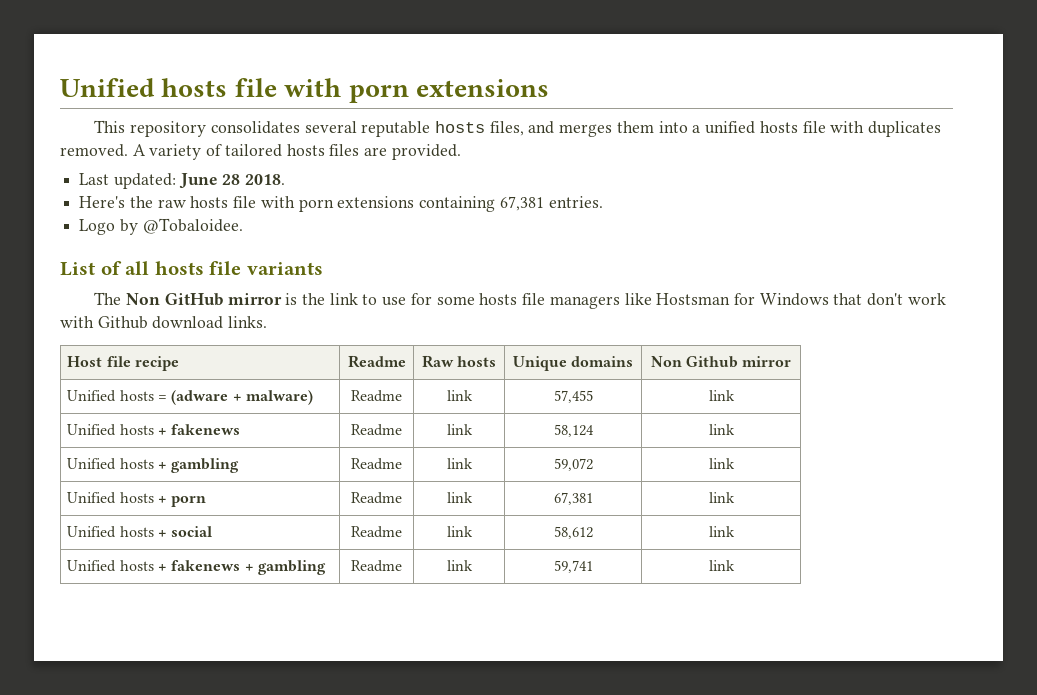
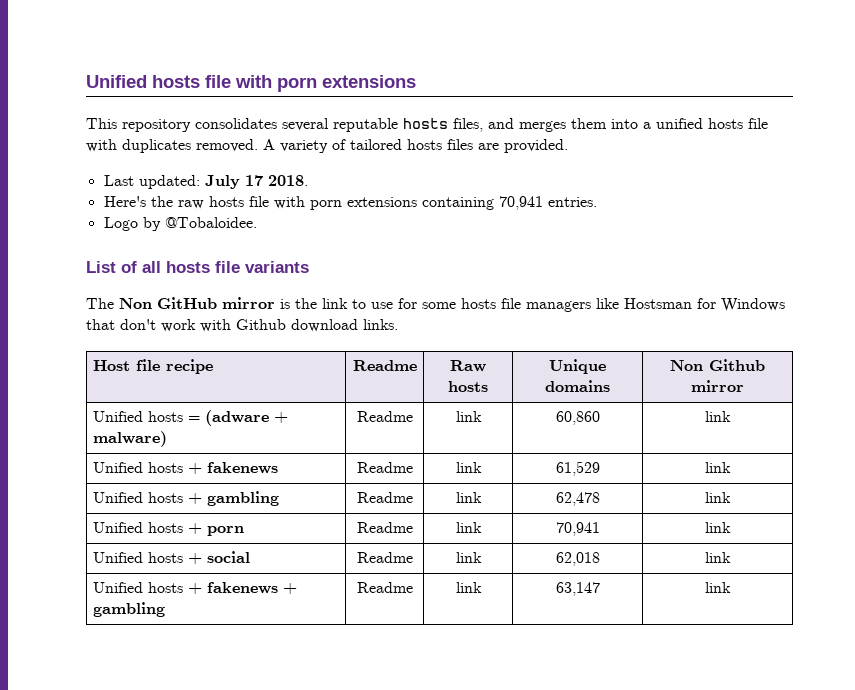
- Last updated: June 28 2018.
+ Last updated: July 17 2018.
- Here's the raw hosts file with porn extensions containing 67,381 entries.
+ Here's the raw hosts file with porn extensions containing 70,941 entries.
- Unified hosts = (adware + malware) | Readme | link | 57,455 | link
+ Unified hosts = (adware + malware) | Readme | link | 60,860 | link
- Unified hosts + fakenews | Readme | link | 58,124 | link
+ Unified hosts + fakenews | Readme | link | 61,529 | link
- Unified hosts + gambling | Readme | link | 59,072 | link
+ Unified hosts + gambling | Readme | link | 62,478 | link
- Unified hosts + porn | Readme | link | 67,381 | link
+ Unified hosts + porn | Readme | link | 70,941 | link
- Unified hosts + social | Readme | link | 58,612 | link
+ Unified hosts + social | Readme | link | 62,018 | link
- Unified hosts + fakenews + gambling | Readme | link | 59,741 | link
+ Unified hosts + fakenews + gambling | Readme | link | 63,147 | link

